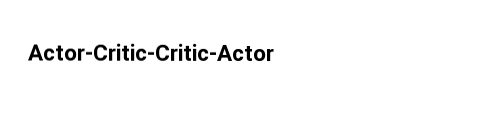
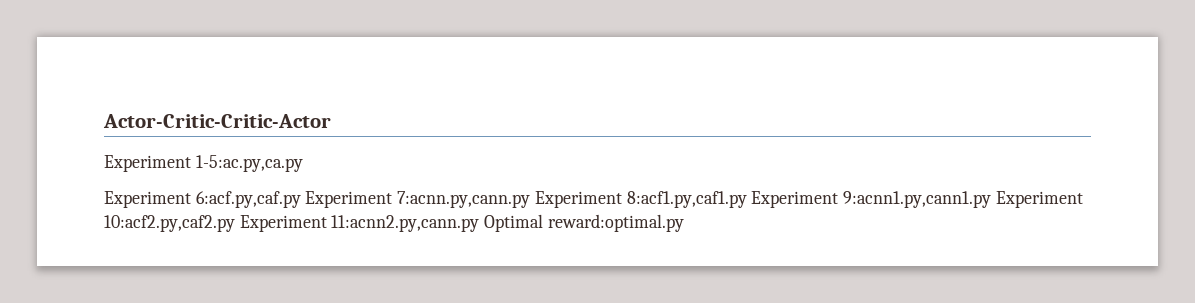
+ Experiment 1-5:ac.py,ca.py
+ Experiment 6:acf.py,caf.py Experiment 7:acnn.py,cann.py Experiment 8:acf1.py,caf1.py Experiment 9:acnn1.py,cann1.py Experiment 10:acf2.py,caf2.py Experiment 11:acnn2.py,cann.py Optimal reward:optimal.py

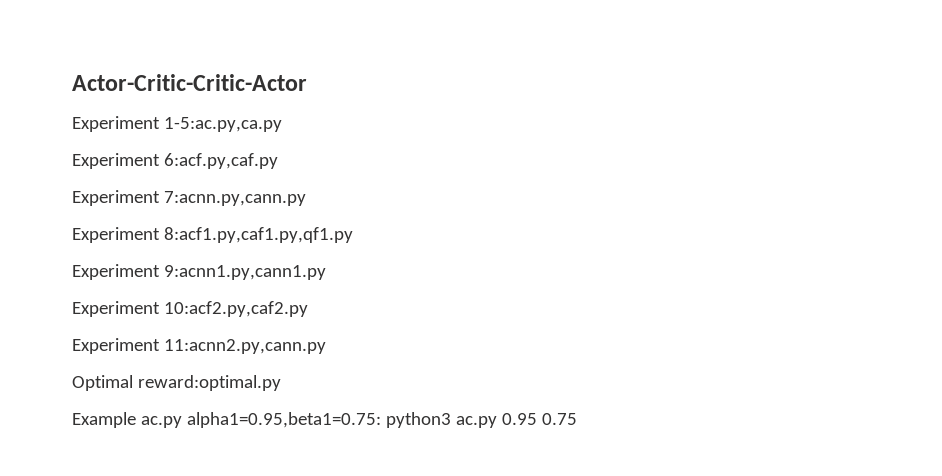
- Experiment 6:acf.py,caf.py Experiment 7:acnn.py,cann.py Experiment 8:acf1.py,caf1.py Experiment 9:acnn1.py,cann1.py Experiment 10:acf2.py,caf2.py Experiment 11:acnn2.py,cann.py Optimal reward:optimal.py
+ Experiment 6:acf.py,caf.py
+ Experiment 7:acnn.py,cann.py
+ Experiment 8:acf1.py,caf1.py,qf1.py
+ Experiment 9:acnn1.py,cann1.py
+ Experiment 10:acf2.py,caf2.py
+ Experiment 11:acnn2.py,cann.py
+ Optimal reward:optimal.py
+ Example ac.py alpha1=0.95,beta1=0.75: python3 ac.py 0.95 0.75

